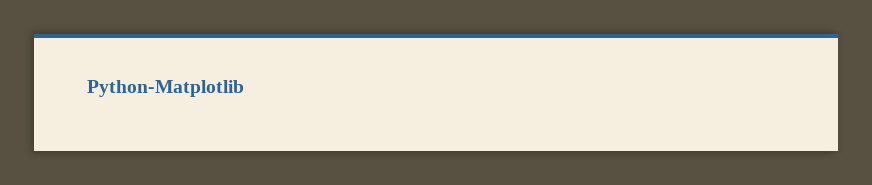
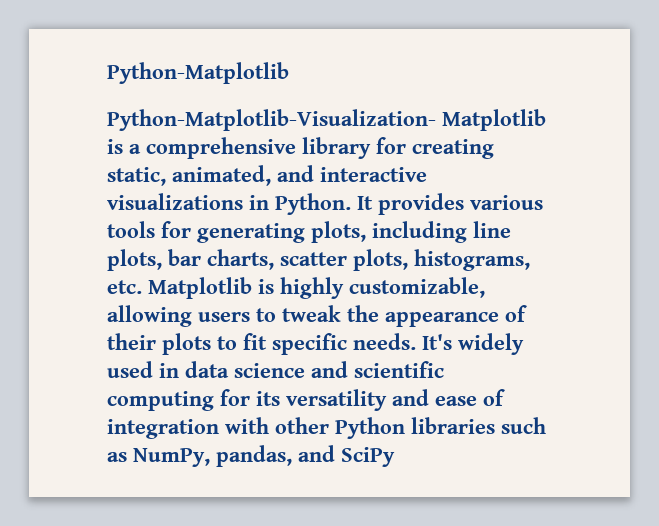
+ Python-Matplotlib-Visualization- Matplotlib is a comprehensive library for creating static, animated, and interactive visualizations in Python. It provides various tools for generating plots, including line plots, bar charts, scatter plots, histograms, etc. Matplotlib is highly customizable, allowing users to tweak the appearance of their plots to fit specific needs. It's widely used in data science and scientific computing for its versatility and ease of integration with other Python libraries such as NumPy, pandas, and SciPy

